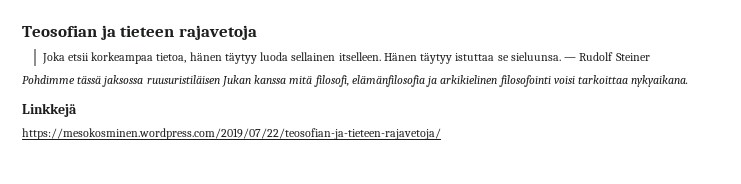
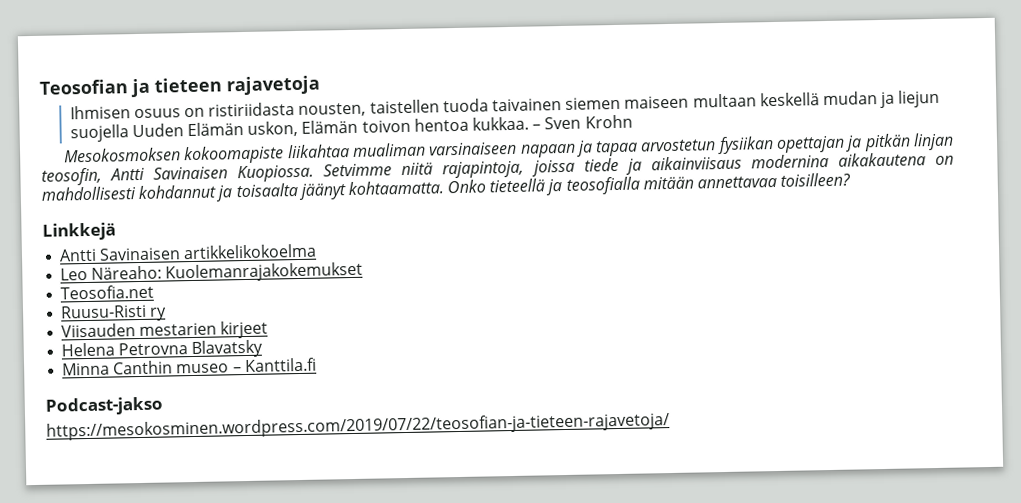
- Joka etsii korkeampaa tietoa, hänen täytyy luoda sellainen itselleen. Hänen täytyy istuttaa se sieluunsa. — Rudolf Steiner
- Pohdimme tässä jaksossa ruusuristiläisen Jukan kanssa mitä filosofi, elämänfilosofia ja arkikielinen filosofointi voisi tarkoittaa nykyaikana.
+ Ihmisen osuus on ristiriidasta nousten, taistellen tuoda taivainen siemen maiseen multaan keskellä mudan ja liejun suojella Uuden Elämän uskon, Elämän toivon hentoa kukkaa. – Sven Krohn
+ Mesokosmoksen kokoomapiste liikahtaa mualiman varsinaiseen napaan ja tapaa arvostetun fysiikan opettajan ja pitkän linjan teosofin, Antti Savinaisen Kuopiossa. Setvimme niitä rajapintoja, joissa tiede ja aikainviisaus modernina aikakautena on mahdollisesti kohdannut ja toisaalta jäänyt kohtaamatta. Onko tieteellä ja teosofialla mitään annettavaa toisilleen?
  Linkkejä
+ Antti Savinaisen artikkelikokoelma
+ Leo Näreaho: Kuolemanrajakokemukset
+ Teosofia.net
+ Ruusu-Risti ry
+ Viisauden mestarien kirjeet
+ Helena Petrovna Blavatsky
+ Minna Canthin museo – Kanttila.fi
+ Podcast-jakso

